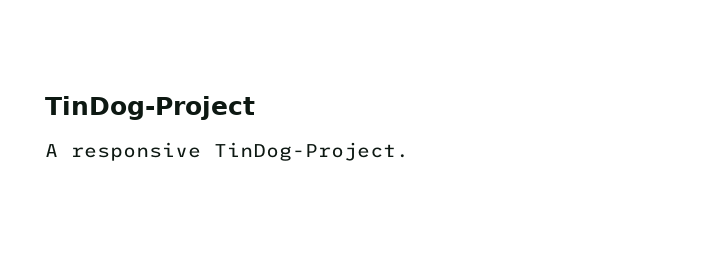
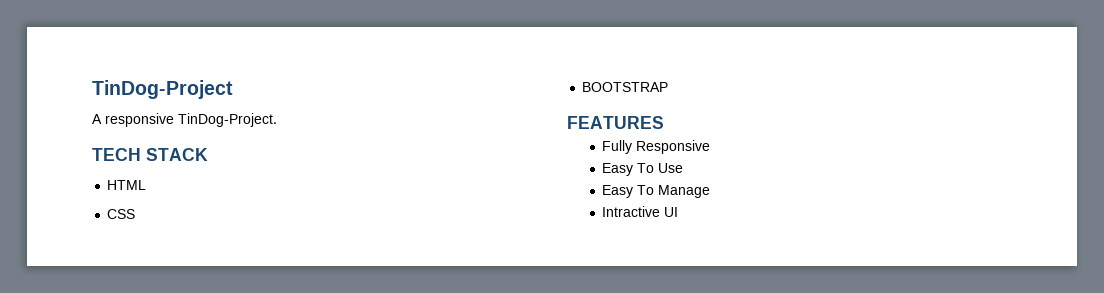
+ TECH STACK
+ HTML
+ CSS
+ BOOTSTRAP
+ FEATURES
+ Fully Responsive
+ Easy To Use
+ Easy To Manage
+ Intractive UI

